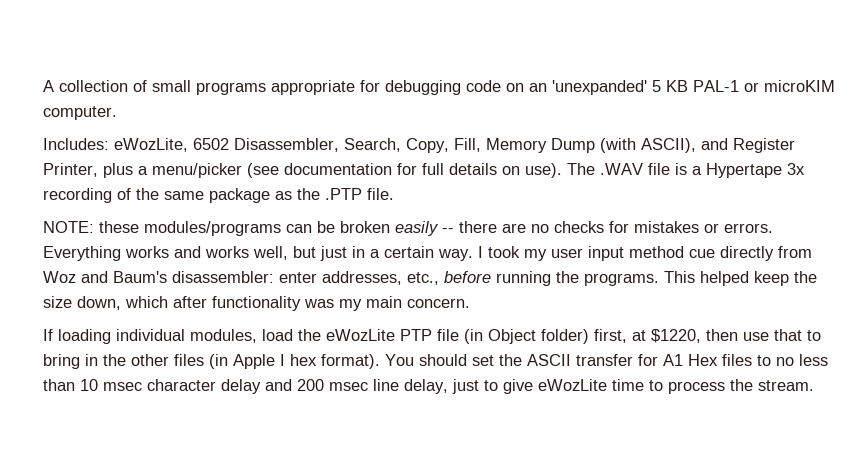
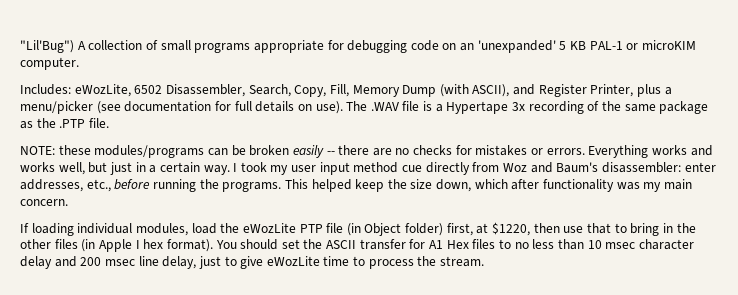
- A collection of small programs appropriate for debugging code on an 'unexpanded' 5 KB PAL-1 or microKIM computer.
+ "Lil'Bug") A collection of small programs appropriate for debugging code on an 'unexpanded' 5 KB PAL-1 or microKIM computer.

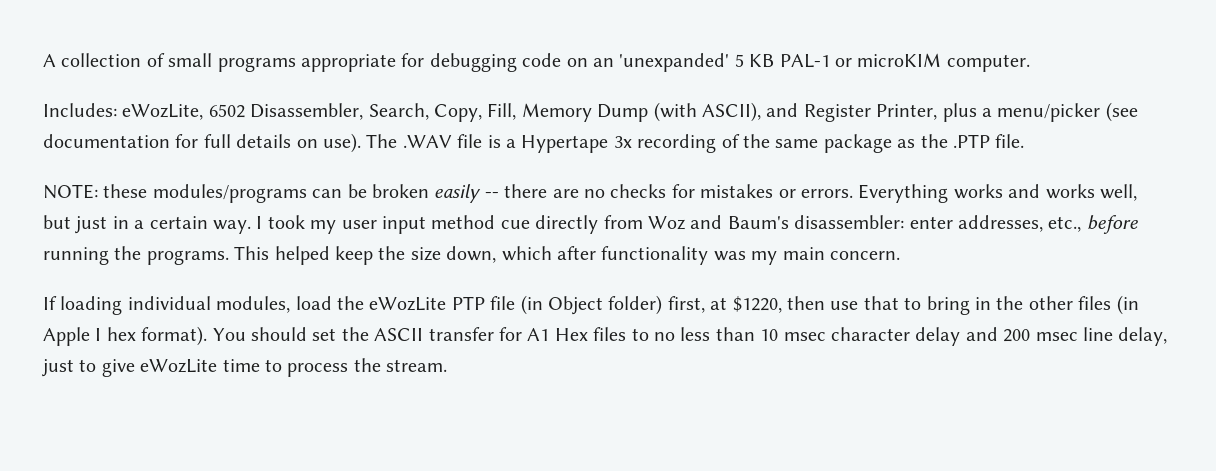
- "Lil'Bug") A collection of small programs appropriate for debugging code on an 'unexpanded' 5 KB PAL-1 or microKIM computer.
+ A collection of small programs appropriate for debugging code on an 'unexpanded' 5 KB PAL-1 or microKIM computer.

